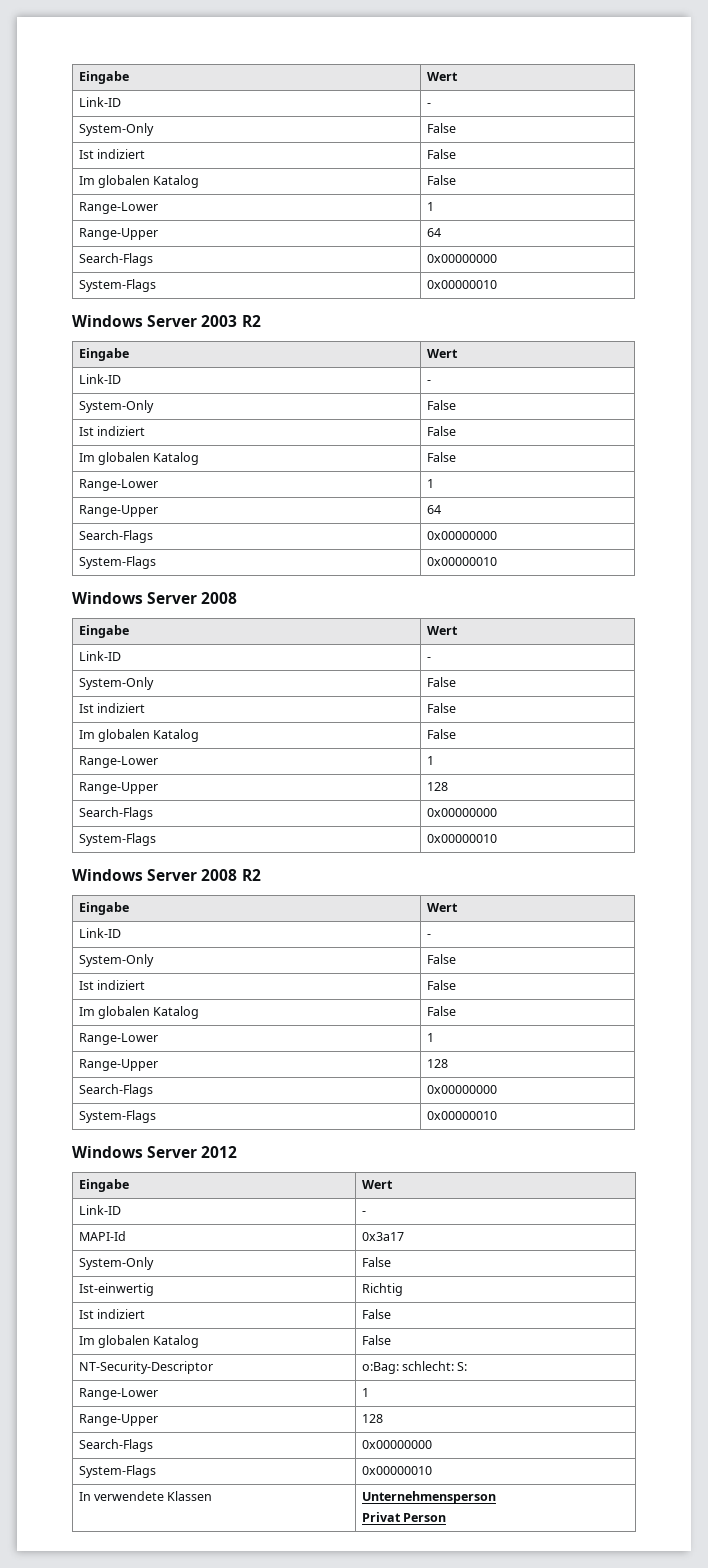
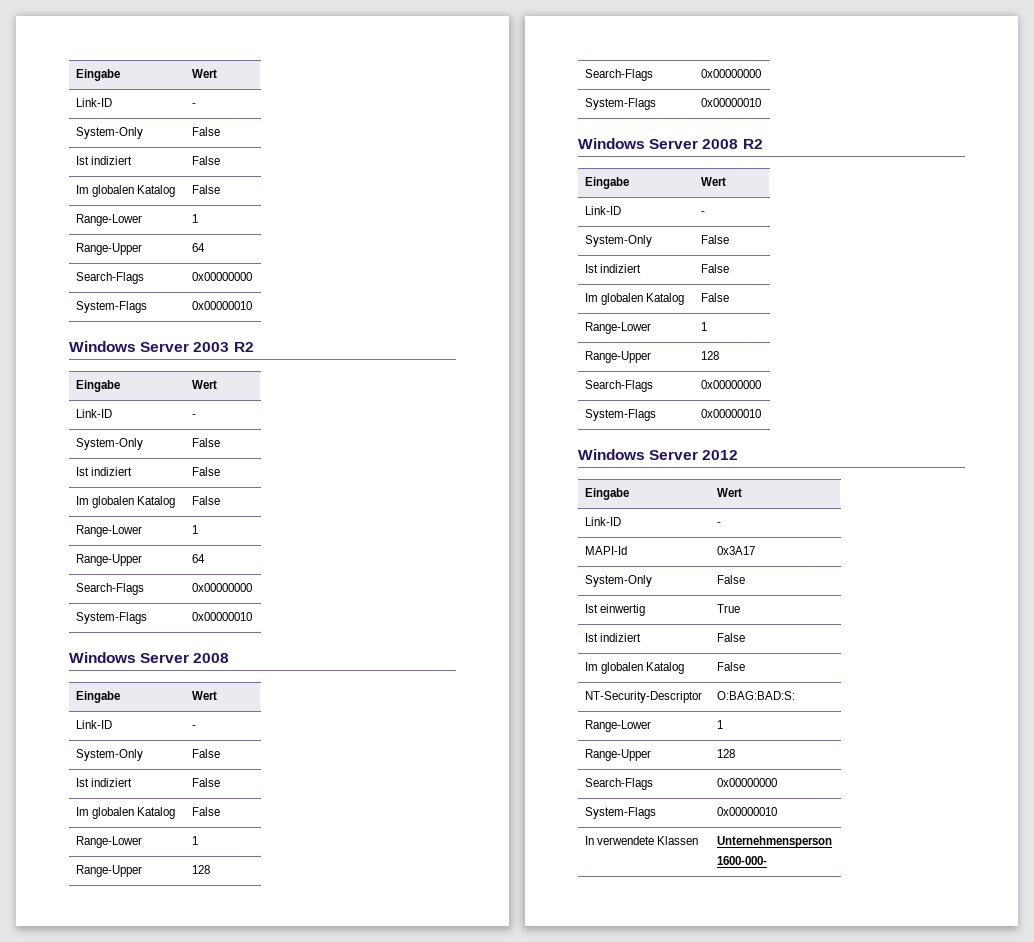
- MAPI-Id | 0x3a17
+ MAPI-Id | 0x3A17
  System-Only | False
- Ist-einwertig | Richtig
+ Ist einwertig | True
- NT-Security-Descriptor | o:Bag: schlecht: S:
+ NT-Security-Descriptor | O:BAG:BAD:S:
  In verwendete Klassen | Unternehmensperson
- Privat Person
+ 1600-000-

